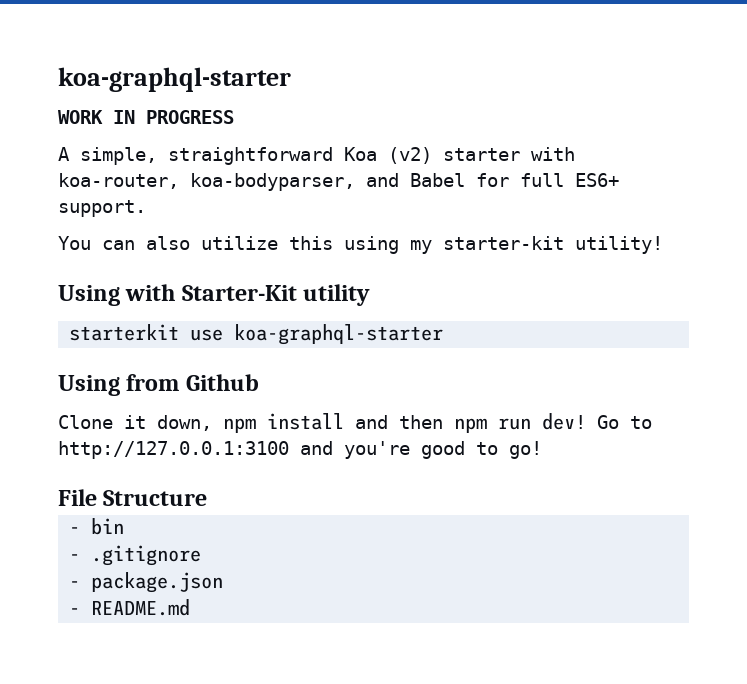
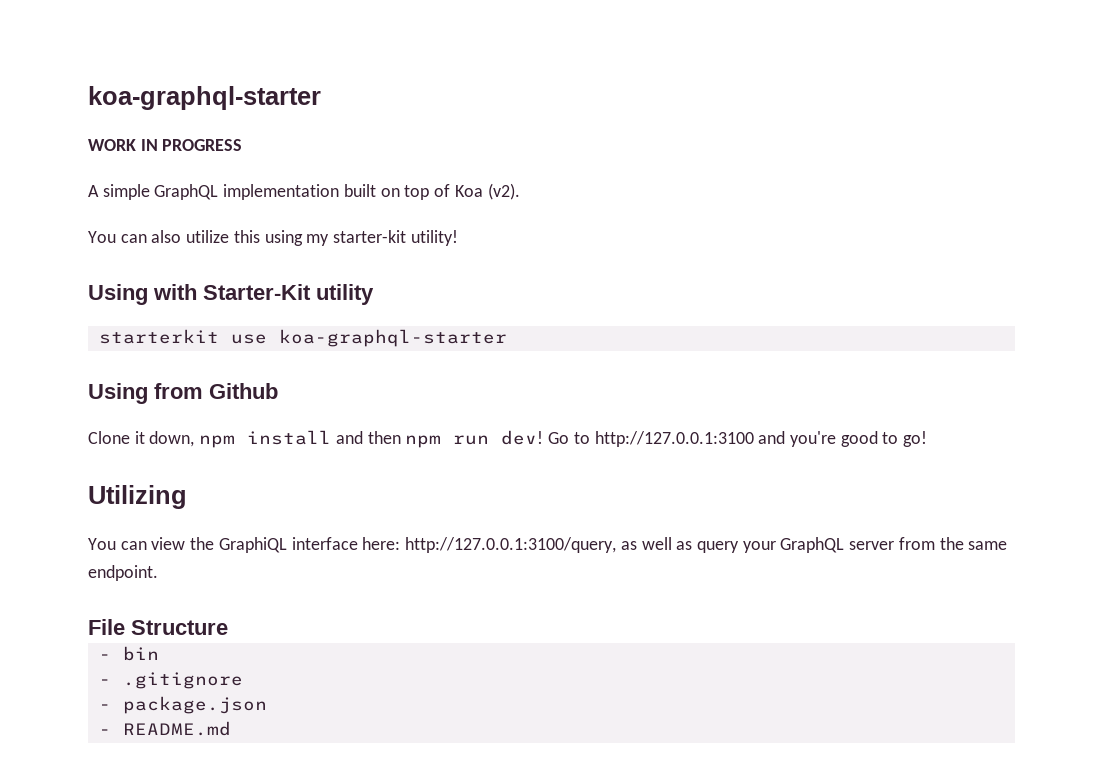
- A simple, straightforward Koa (v2) starter with koa-router, koa-bodyparser, and Babel for full ES6+ support.
+ A simple GraphQL implementation built on top of Koa (v2).
+ Utilizing
+ You can view the GraphiQL interface here: http://127.0.0.1:3100/query, as well as query your GraphQL server from the same endpoint.

